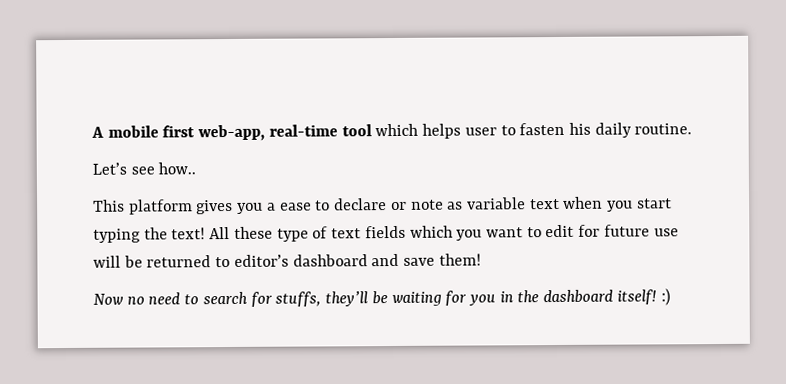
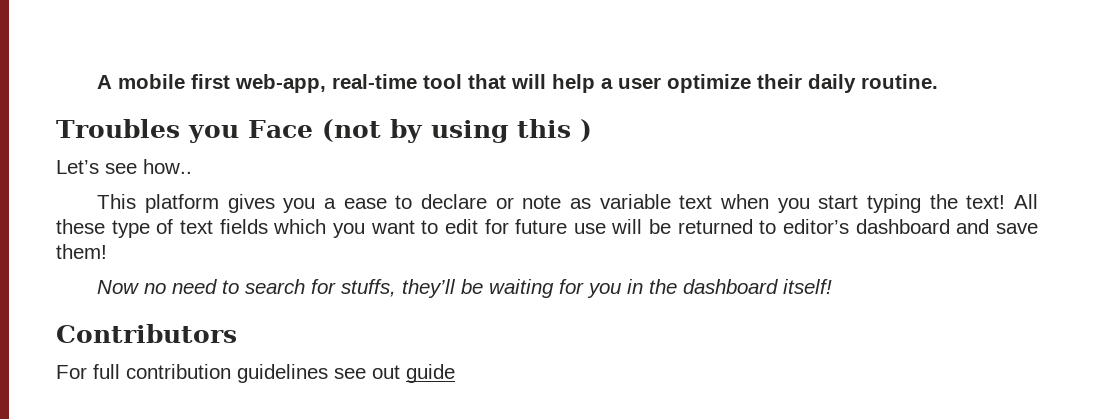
- A mobile first web-app, real-time tool which helps user to fasten his daily routine.
+ A mobile first web-app, real-time tool that will help a user optimize their daily routine.
+ Troubles you Face (not by using this )
- Now no need to search for stuffs, they’ll be waiting for you in the dashboard itself! :)
+ Now no need to search for stuffs, they’ll be waiting for you in the dashboard itself!
+ Contributors
+ For full contribution guidelines see out guide

